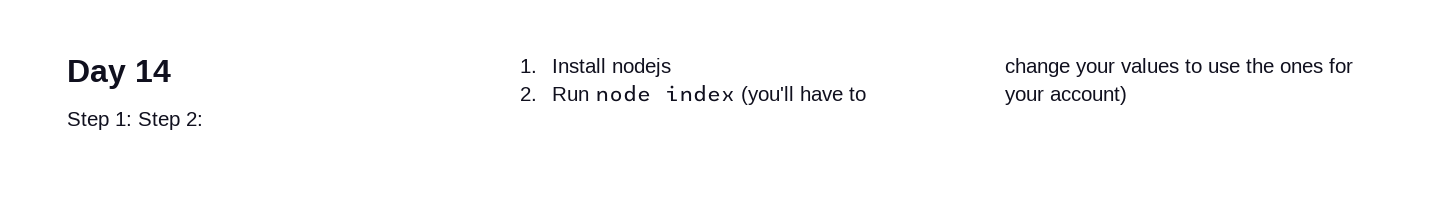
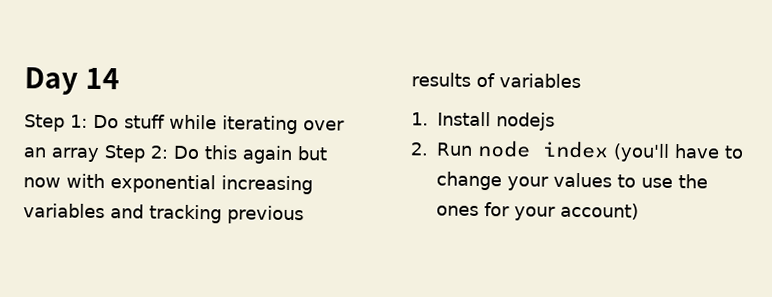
- Step 1: Step 2:
+ Step 1: Do stuff while iterating over an array Step 2: Do this again but now with exponential increasing variables and tracking previous results of variables

